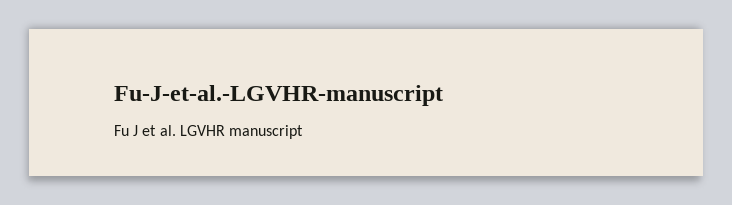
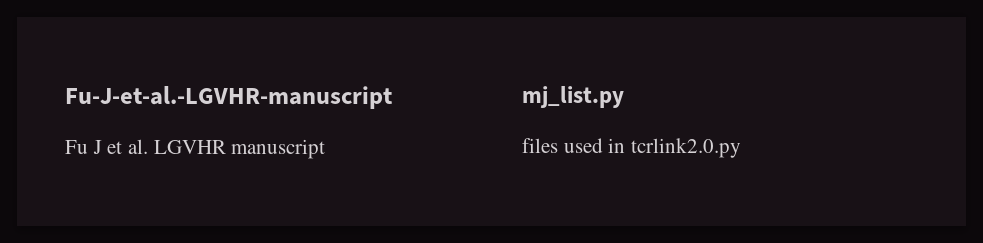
+ mj_list.py
+ files used in tcrlink2.0.py

